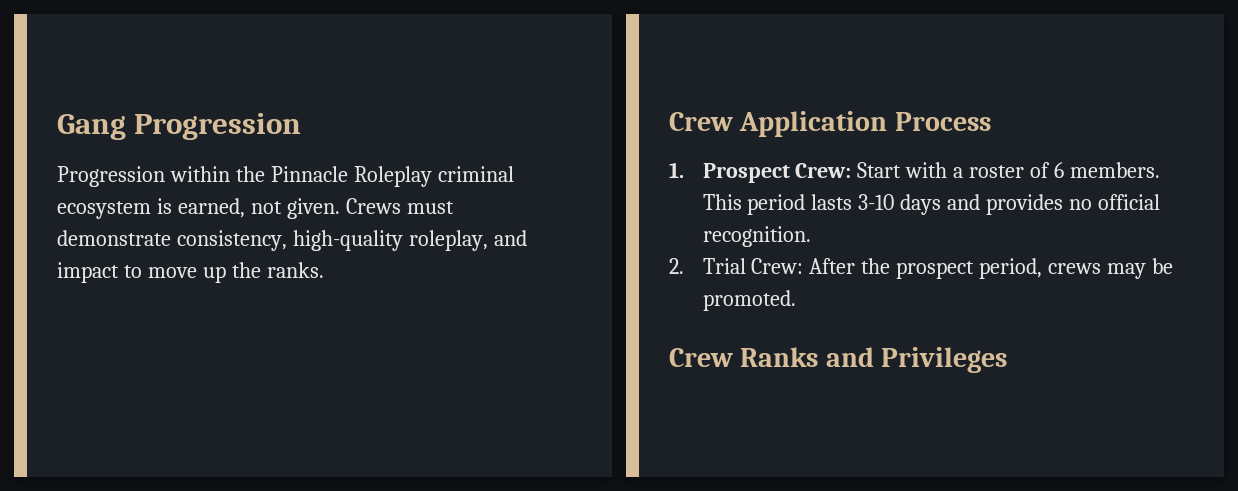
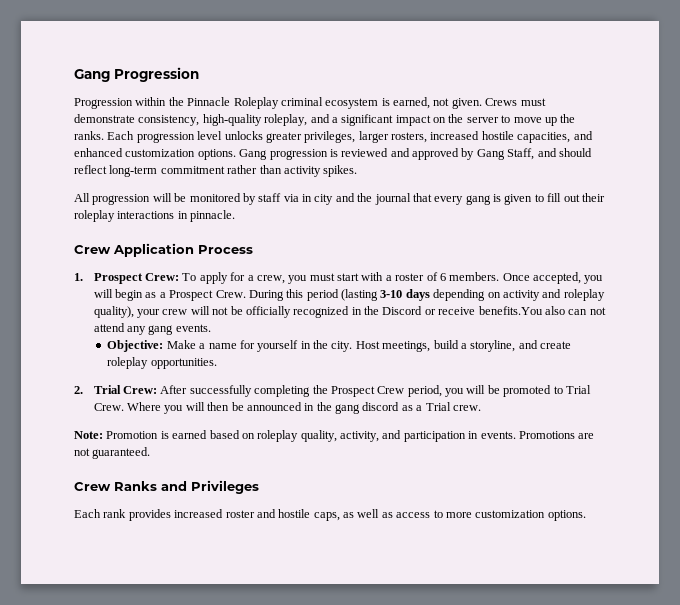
- Crews must demonstrate consistency, high-quality roleplay, and impact to move up the ranks.
+ Crews must demonstrate consistency, high-quality roleplay, and a significant impact on the server to move up the ranks. Each progression level unlocks greater privileges, larger rosters, increased hostile capacities, and enhanced customization options. Gang progression is reviewed and approved by Gang Staff, and should reflect long-term commitment rather than activity spikes.
+ All progression will be monitored by staff via in city and the journal that every gang is given to fill out their roleplay interactions in pinnacle.
- 1. Prospect Crew: Start with a roster of 6 members.
+ 1. Prospect Crew: To apply for a crew, you must start with a roster of 6 members.
- This period lasts 3-10 days and provides no official recognition.
- 2. Trial Crew: After the prospect period, crews may be promoted.
+ Once accepted, you will begin as a Prospect Crew. During this period (lasting 3-10 days depending on activity and roleplay quality), your crew will not be officially recognized in the Discord or receive benefits.You also can not attend any gang events.
+ Objective: Make a name for yourself in the city. Host meetings, build a storyline, and create roleplay opportunities.
+ 2. Trial Crew: After successfully completing the Prospect Crew period, you will be promoted to Trial Crew. Where you will then be announced in the gang discord as a Trial crew.
+ Note: Promotion is earned based on roleplay quality, activity, and participation in events. Promotions are not guaranteed.
  Crew Ranks and Privileges
+ Each rank provides increased roster and hostile caps, as well as access to more customization options.

